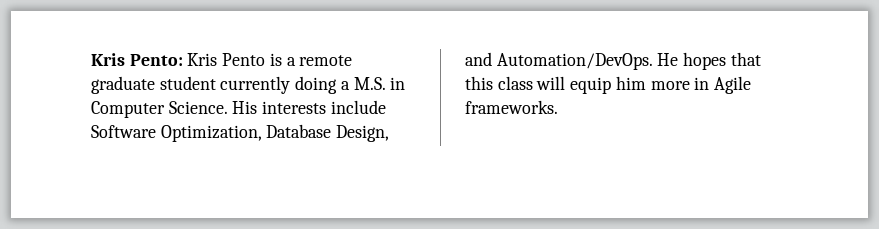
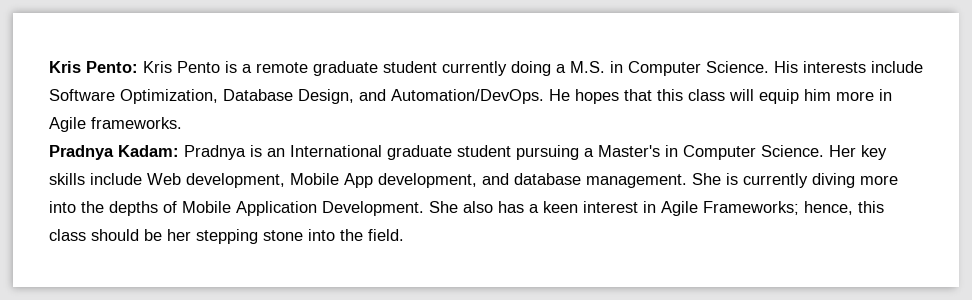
+ Pradnya Kadam: Pradnya is an International graduate student pursuing a Master's in Computer Science. Her key skills include Web development, Mobile App development, and database management. She is currently diving more into the depths of Mobile Application Development. She also has a keen interest in Agile Frameworks; hence, this class should be her stepping stone into the field.

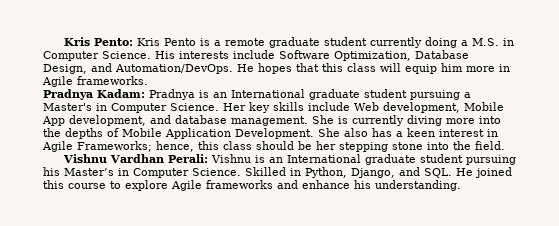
+ Vishnu Vardhan Perali: Vishnu is an International graduate student pursuing his Master’s in Computer Science. Skilled in Python, Django, and SQL. He joined this course to explore Agile frameworks and enhance his understanding.

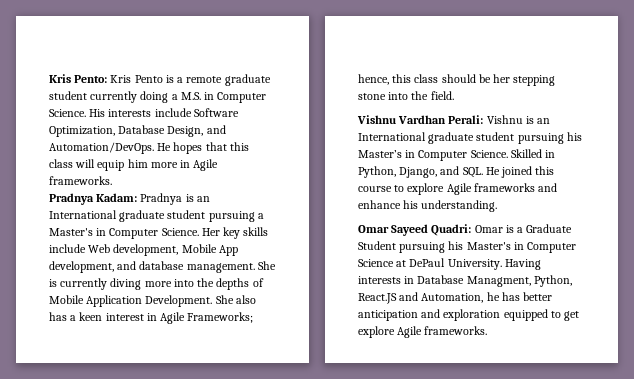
+ Omar Sayeed Quadri: Omar is a Graduate Student pursuing his Master's in Computer Science at DePaul University. Having interests in Database Managment, Python, React.JS and Automation, he has better anticipation and exploration equipped to get explore Agile frameworks.

